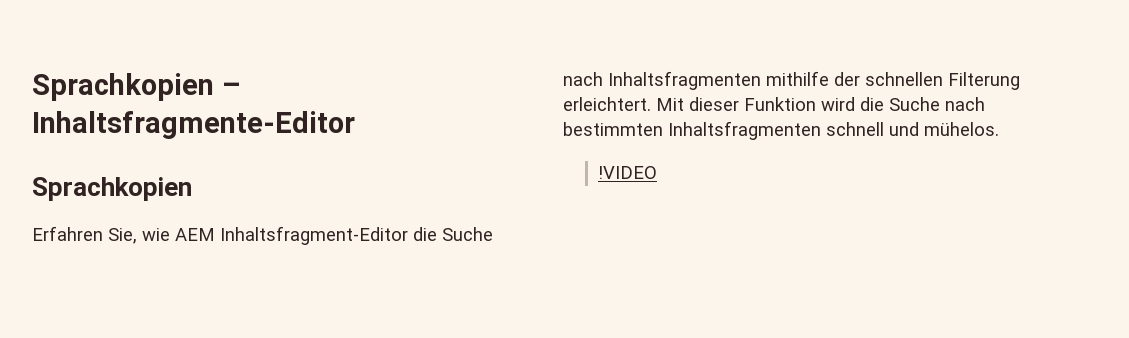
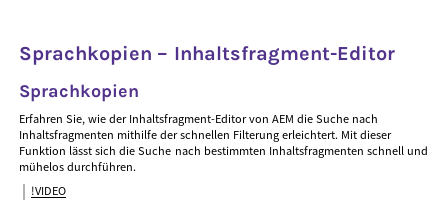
- Sprachkopien – Inhaltsfragmente-Editor
+ Sprachkopien – Inhaltsfragment-Editor
- Erfahren Sie, wie AEM Inhaltsfragment-Editor die Suche nach Inhaltsfragmenten mithilfe der schnellen Filterung erleichtert.
+ Erfahren Sie, wie der Inhaltsfragment-Editor von AEM die Suche nach Inhaltsfragmenten mithilfe der schnellen Filterung erleichtert.
- Mit dieser Funktion wird die Suche nach bestimmten Inhaltsfragmenten schnell und mühelos.
+ Mit dieser Funktion lässt sich die Suche nach bestimmten Inhaltsfragmenten schnell und mühelos durchführen.

